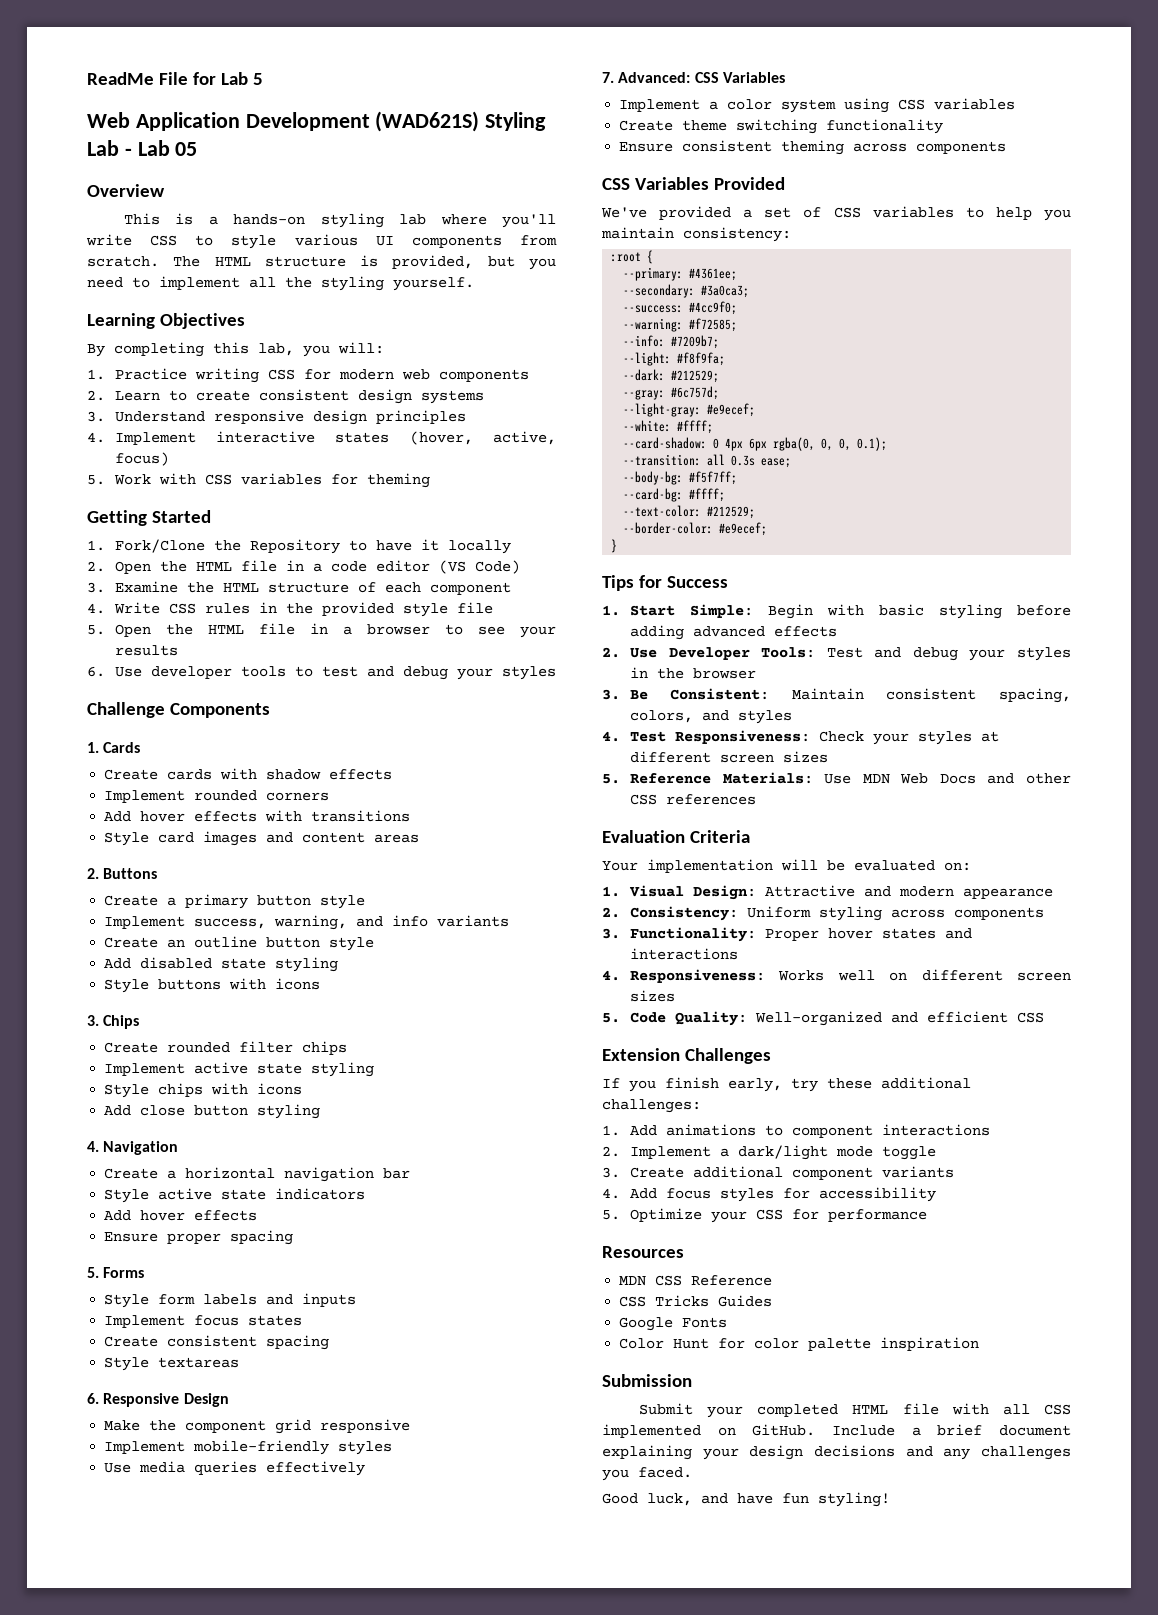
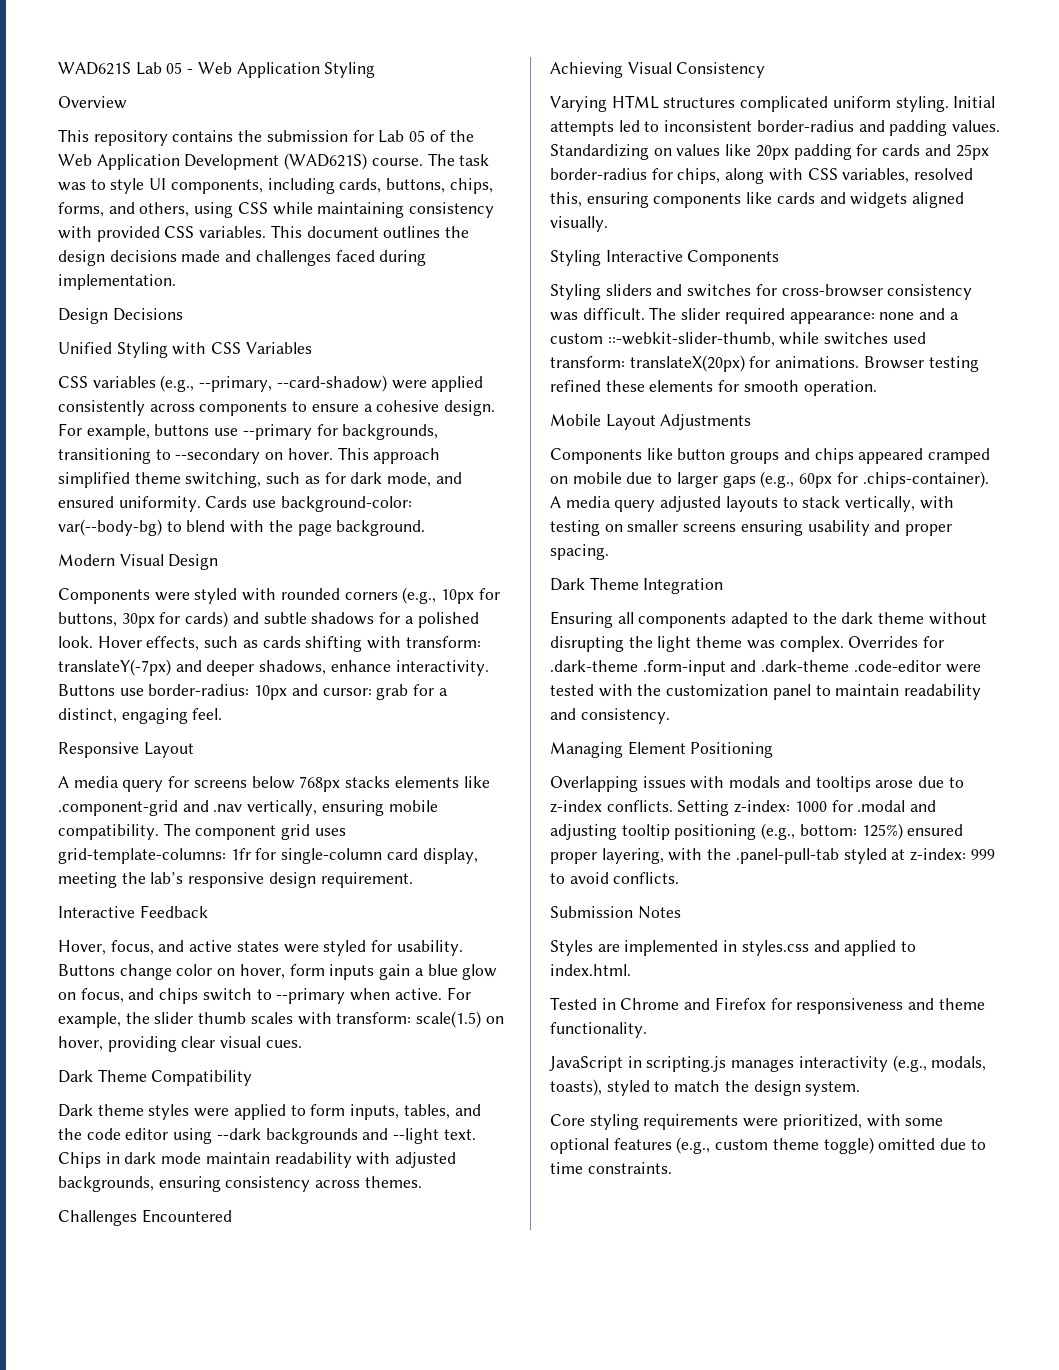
- ReadMe File for Lab 5
- Web Application Development (WAD621S) Styling Lab - Lab 05
+ WAD621S Lab 05 - Web Application Styling
  Overview
- This is a hands-on styling lab where you'll write CSS to style various UI components from scratch. The HTML structure is provided, but you need to implement all the styling yourself.
- Learning Objectives
- By completing this lab, you will:
- 1. Practice writing CSS for modern web components
- 2. Learn to create consistent design systems
- 3. Understand responsive design principles
- 4. Implement interactive states (hover, active, focus)
- 5. Work with CSS variables for theming
- Getting Started
- 1. Fork/Clone the Repository to have it locally
- 2. Open the HTML file in a code editor (VS Code)
- 3. Examine the HTML structure of each component
- 4. Write CSS rules in the provided style file
- 5. Open the HTML file in a browser to see your results
- 6. Use developer tools to test and debug your styles
- Challenge Components
- 1. Cards
- Create cards with shadow effects
- Implement rounded corners
- Add hover effects with transitions
- Style card images and content areas
- 2. Buttons
- Create a primary button style
- Implement success, warning, and info variants
- Create an outline button style
- Add disabled state styling
- Style buttons with icons
- 3. Chips
- Create rounded filter chips
- Implement active state styling
- Style chips with icons
- Add close button styling
- 4. Navigation
- Create a horizontal navigation bar
- Style active state indicators
- Add hover effects
- Ensure proper spacing
- 5. Forms
- Style form labels and inputs
- Implement focus states
- Create consistent spacing
- Style textareas
- 6. Responsive Design
- Make the component grid responsive
- Implement mobile-friendly styles
- Use media queries effectively
- 7. Advanced: CSS Variables
- Implement a color system using CSS variables
- Create theme switching functionality
- Ensure consistent theming across components
- CSS Variables Provided
- We've provided a set of CSS variables to help you maintain consistency:
- :root {
- --primary: #4361ee;
- --secondary: #3a0ca3;
- --success: #4cc9f0;
- --warning: #f72585;
- --info: #7209b7;
- --light: #f8f9fa;
- --dark: #212529;
- --gray: #6c757d;
- --light-gray: #e9ecef;
- --white: #ffff;
- --card-shadow: 0 4px 6px rgba(0, 0, 0, 0.1);
- --transition: all 0.3s ease;
- --body-bg: #f5f7ff;
- --card-bg: #ffff;
- --text-color: #212529;
- --border-color: #e9ecef;
- }
- Tips for Success
- 1. Start Simple: Begin with basic styling before adding advanced effects
- 2. Use Developer Tools: Test and debug your styles in the browser
- 3. Be Consistent: Maintain consistent spacing, colors, and styles
- 4. Test Responsiveness: Check your styles at different screen sizes
- 5. Reference Materials: Use MDN Web Docs and other CSS references
- Evaluation Criteria
- Your implementation will be evaluated on:
- 1. Visual Design: Attractive and modern appearance
- 2. Consistency: Uniform styling across components
- 3. Functionality: Proper hover states and interactions
- 4. Responsiveness: Works well on different screen sizes
- 5. Code Quality: Well-organized and efficient CSS
- Extension Challenges
- If you finish early, try these additional challenges:
- 1. Add animations to component interactions
- 2. Implement a dark/light mode toggle
- 3. Create additional component variants
- 4. Add focus styles for accessibility
- 5. Optimize your CSS for performance
- Resources
- MDN CSS Reference
- CSS Tricks Guides
- Google Fonts
- Color Hunt for color palette inspiration
- Submission
- Submit your completed HTML file with all CSS implemented on GitHub. Include a brief document explaining your design decisions and any challenges you faced.
- Good luck, and have fun styling!
+ This repository contains the submission for Lab 05 of the Web Application Development (WAD621S) course. The task was to style UI components, including cards, buttons, chips, forms, and others, using CSS while maintaining consistency with provided CSS variables. This document outlines the design decisions made and challenges faced during implementation.
+ Design Decisions
+ Unified Styling with CSS Variables
+ CSS variables (e.g., --primary, --card-shadow) were applied consistently across components to ensure a cohesive design. For example, buttons use --primary for backgrounds, transitioning to --secondary on hover. This approach simplified theme switching, such as for dark mode, and ensured uniformity. Cards use background-color: var(--body-bg) to blend with the page background.
+ Modern Visual Design
+ Components were styled with rounded corners (e.g., 10px for buttons, 30px for cards) and subtle shadows for a polished look. Hover effects, such as cards shifting with transform: translateY(-7px) and deeper shadows, enhance interactivity. Buttons use border-radius: 10px and cursor: grab for a distinct, engaging feel.
+ Responsive Layout
+ A media query for screens below 768px stacks elements like .component-grid and .nav vertically, ensuring mobile compatibility. The component grid uses grid-template-columns: 1fr for single-column card display, meeting the lab’s responsive design requirement.
+ Interactive Feedback
+ Hover, focus, and active states were styled for usability. Buttons change color on hover, form inputs gain a blue glow on focus, and chips switch to --primary when active. For example, the slider thumb scales with transform: scale(1.5) on hover, providing clear visual cues.
+ Dark Theme Compatibility
+ Dark theme styles were applied to form inputs, tables, and the code editor using --dark backgrounds and --light text. Chips in dark mode maintain readability with adjusted backgrounds, ensuring consistency across themes.
+ Challenges Encountered
+ Achieving Visual Consistency
+ Varying HTML structures complicated uniform styling. Initial attempts led to inconsistent border-radius and padding values. Standardizing on values like 20px padding for cards and 25px border-radius for chips, along with CSS variables, resolved this, ensuring components like cards and widgets aligned visually.
+ Styling Interactive Components
+ Styling sliders and switches for cross-browser consistency was difficult. The slider required appearance: none and a custom ::-webkit-slider-thumb, while switches used transform: translateX(20px) for animations. Browser testing refined these elements for smooth operation.
+ Mobile Layout Adjustments
+ Components like button groups and chips appeared cramped on mobile due to larger gaps (e.g., 60px for .chips-container). A media query adjusted layouts to stack vertically, with testing on smaller screens ensuring usability and proper spacing.
+ Dark Theme Integration
+ Ensuring all components adapted to the dark theme without disrupting the light theme was complex. Overrides for .dark-theme .form-input and .dark-theme .code-editor were tested with the customization panel to maintain readability and consistency.
+ Managing Element Positioning
+ Overlapping issues with modals and tooltips arose due to z-index conflicts. Setting z-index: 1000 for .modal and adjusting tooltip positioning (e.g., bottom: 125%) ensured proper layering, with the .panel-pull-tab styled at z-index: 999 to avoid conflicts.
+ Submission Notes
+ Styles are implemented in styles.css and applied to index.html.
+ Tested in Chrome and Firefox for responsiveness and theme functionality.
+ JavaScript in scripting.js manages interactivity (e.g., modals, toasts), styled to match the design system.
+ Core styling requirements were prioritized, with some optional features (e.g., custom theme toggle) omitted due to time constraints.

